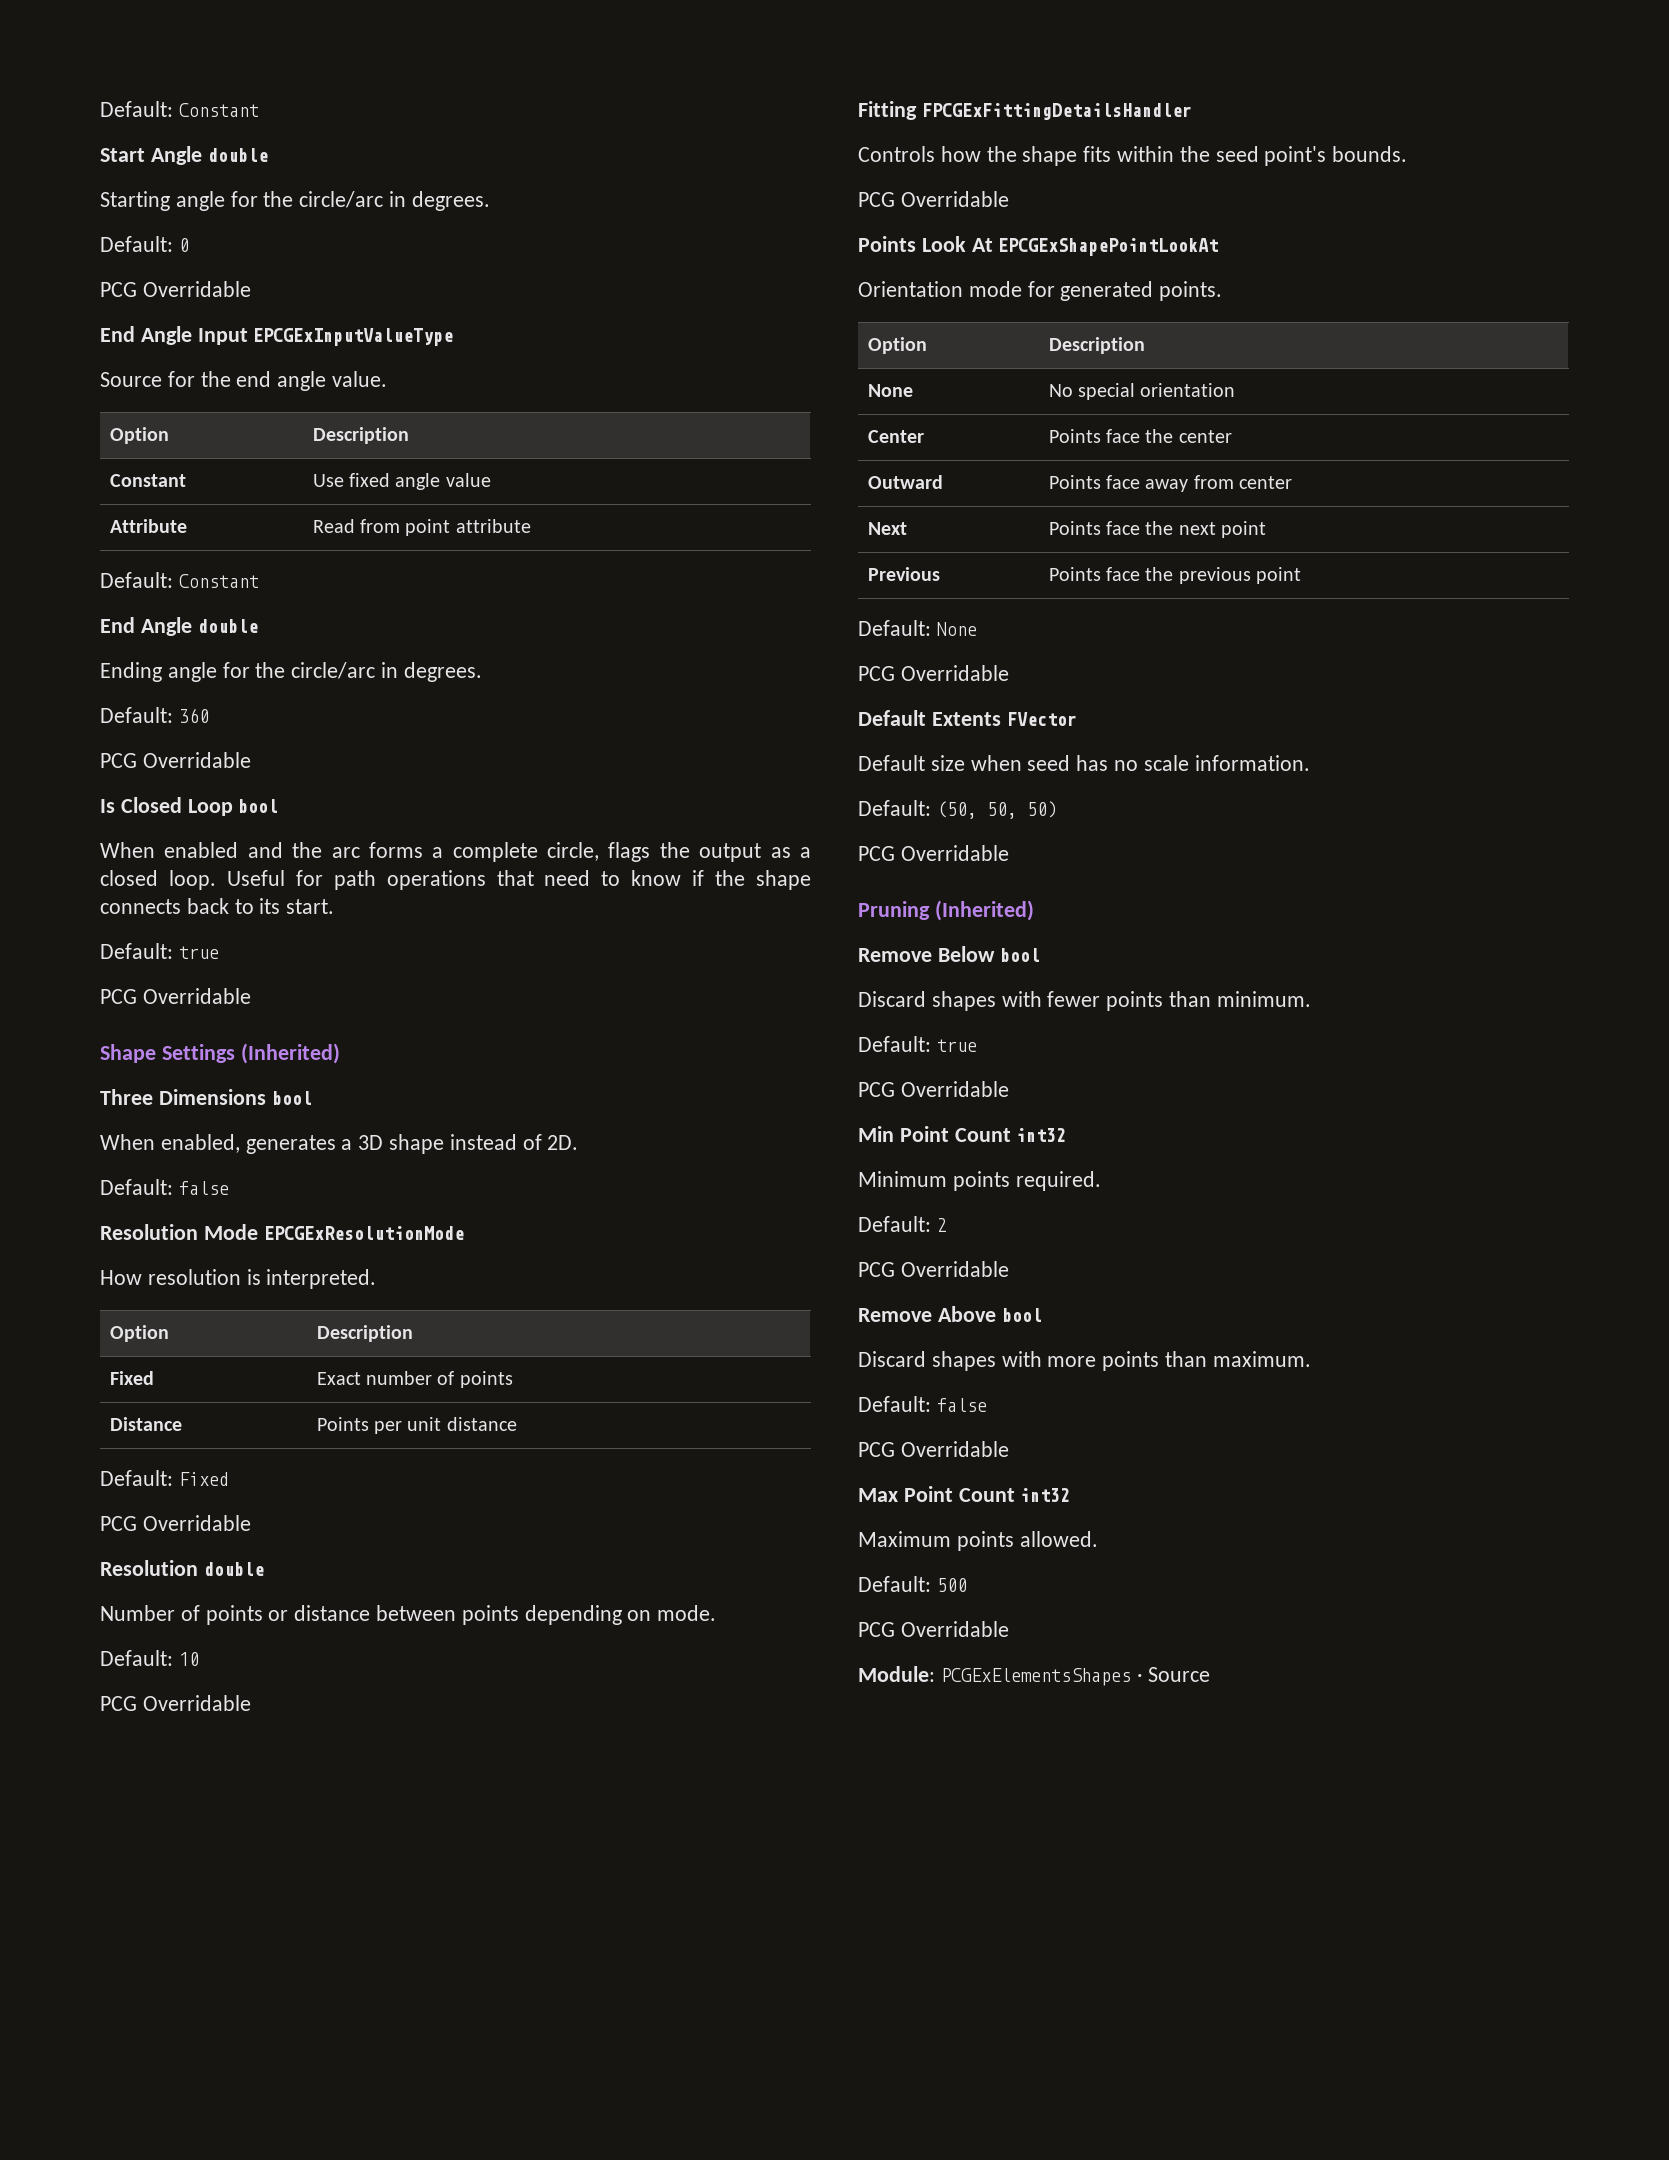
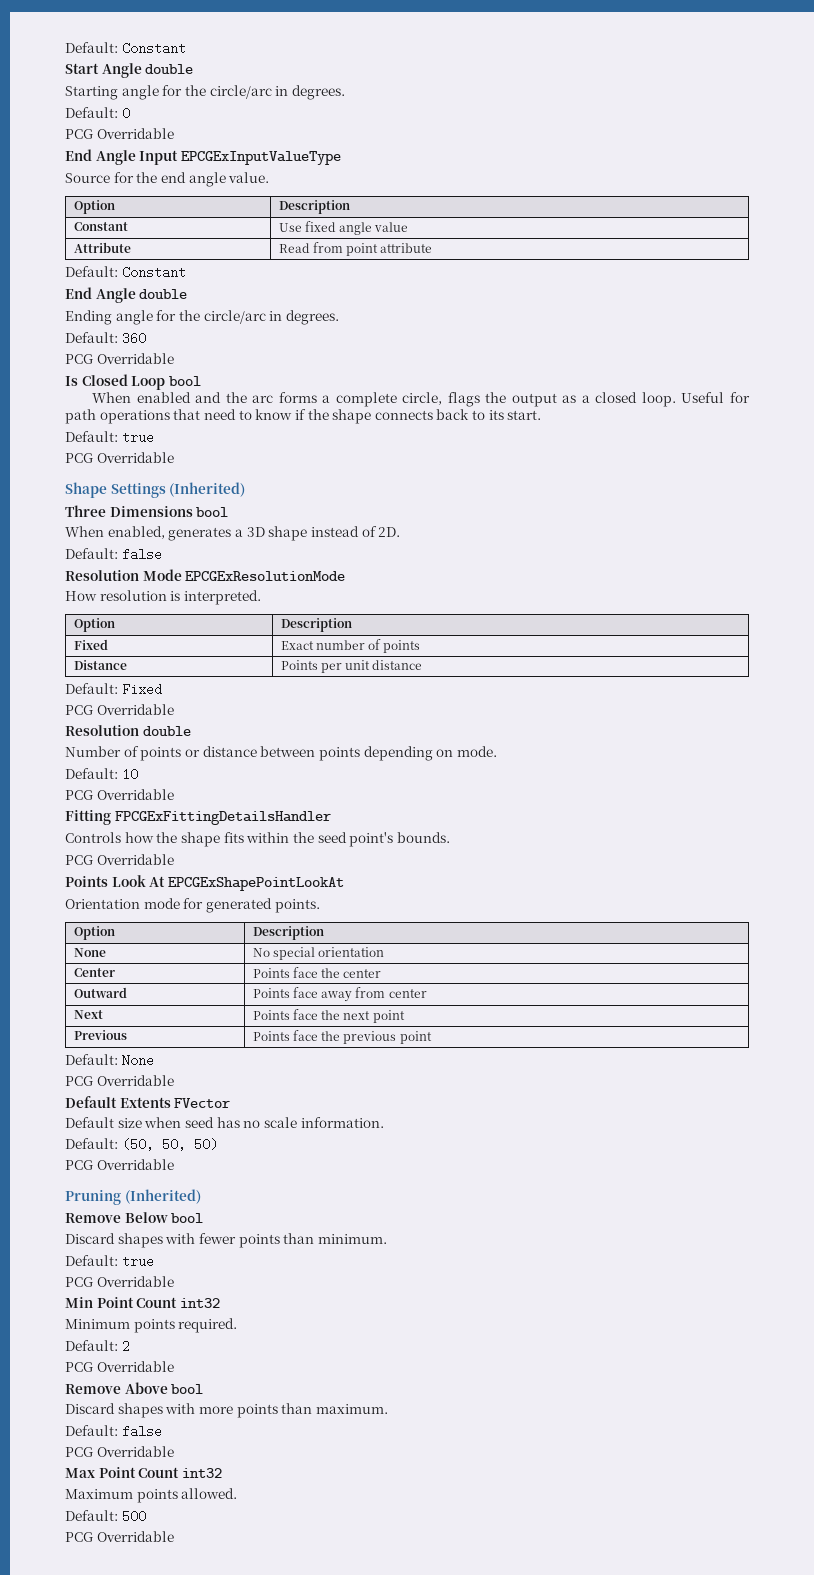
- Module: PCGExElementsShapes · Source

